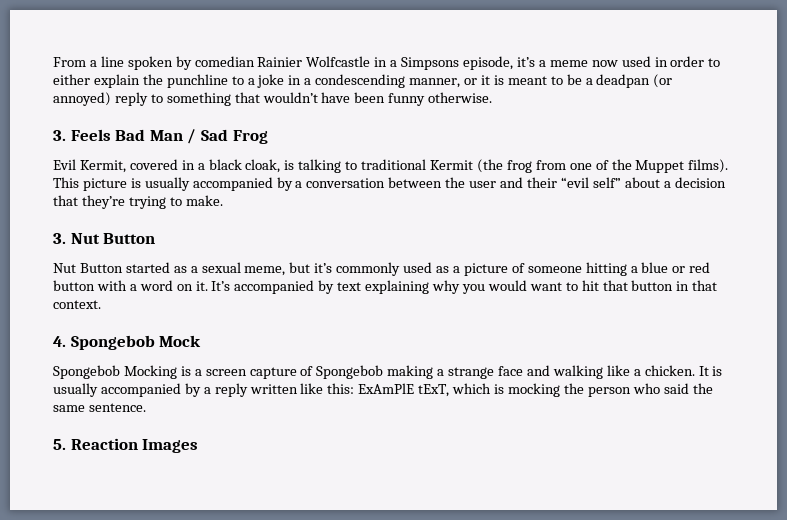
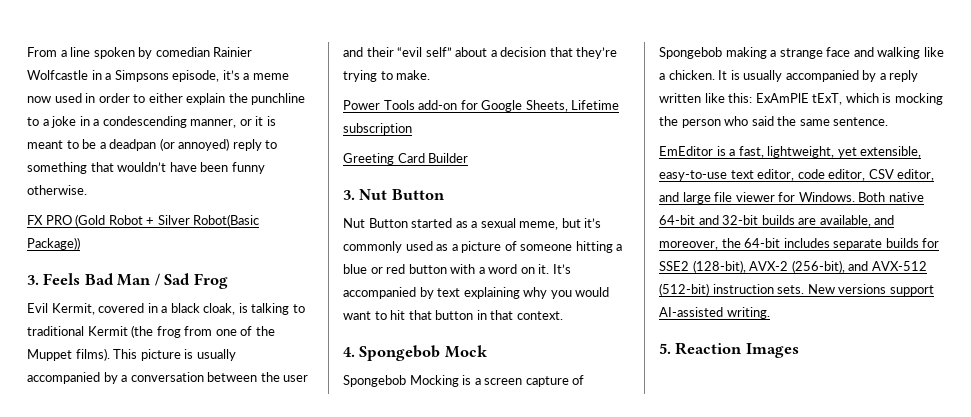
+ FX PRO (Gold Robot + Silver Robot(Basic Package))
+ Power Tools add-on for Google Sheets, Lifetime subscription
+ Greeting Card Builder
+ EmEditor is a fast, lightweight, yet extensible, easy-to-use text editor, code editor, CSV editor, and large file viewer for Windows. Both native 64-bit and 32-bit builds are available, and moreover, the 64-bit includes separate builds for SSE2 (128-bit), AVX-2 (256-bit), and AVX-512 (512-bit) instruction sets. New versions support AI-assisted writing.

